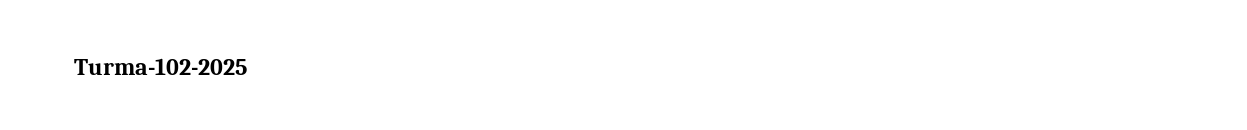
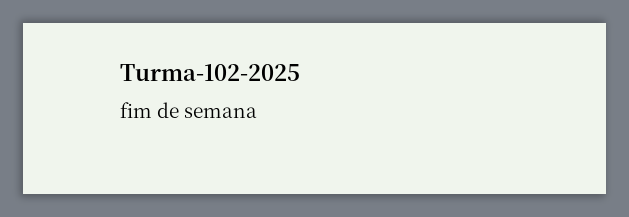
+ fim de semana

